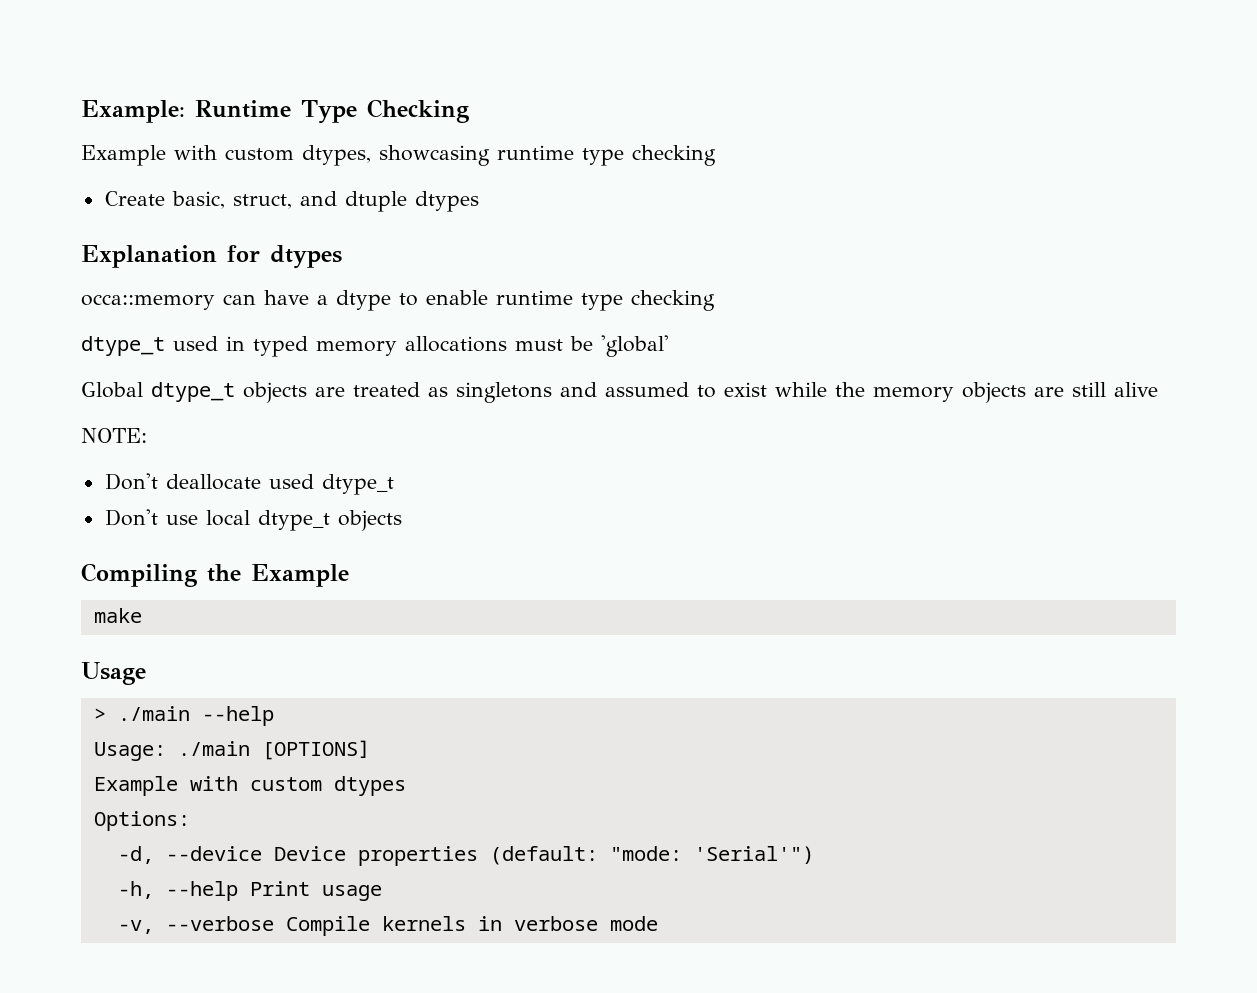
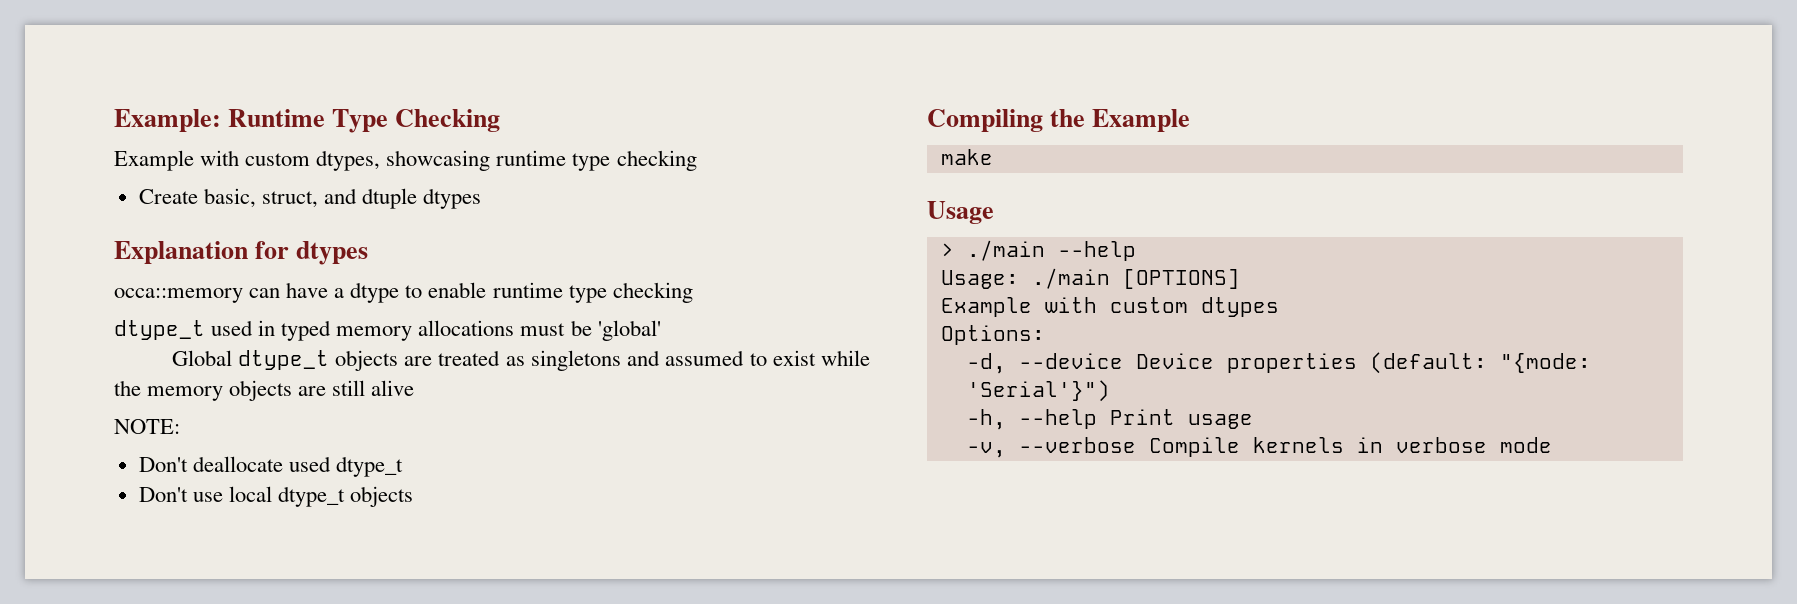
- -d, --device Device properties (default: "mode: 'Serial'")
+ -d, --device Device properties (default: "{mode: 'Serial'}")

